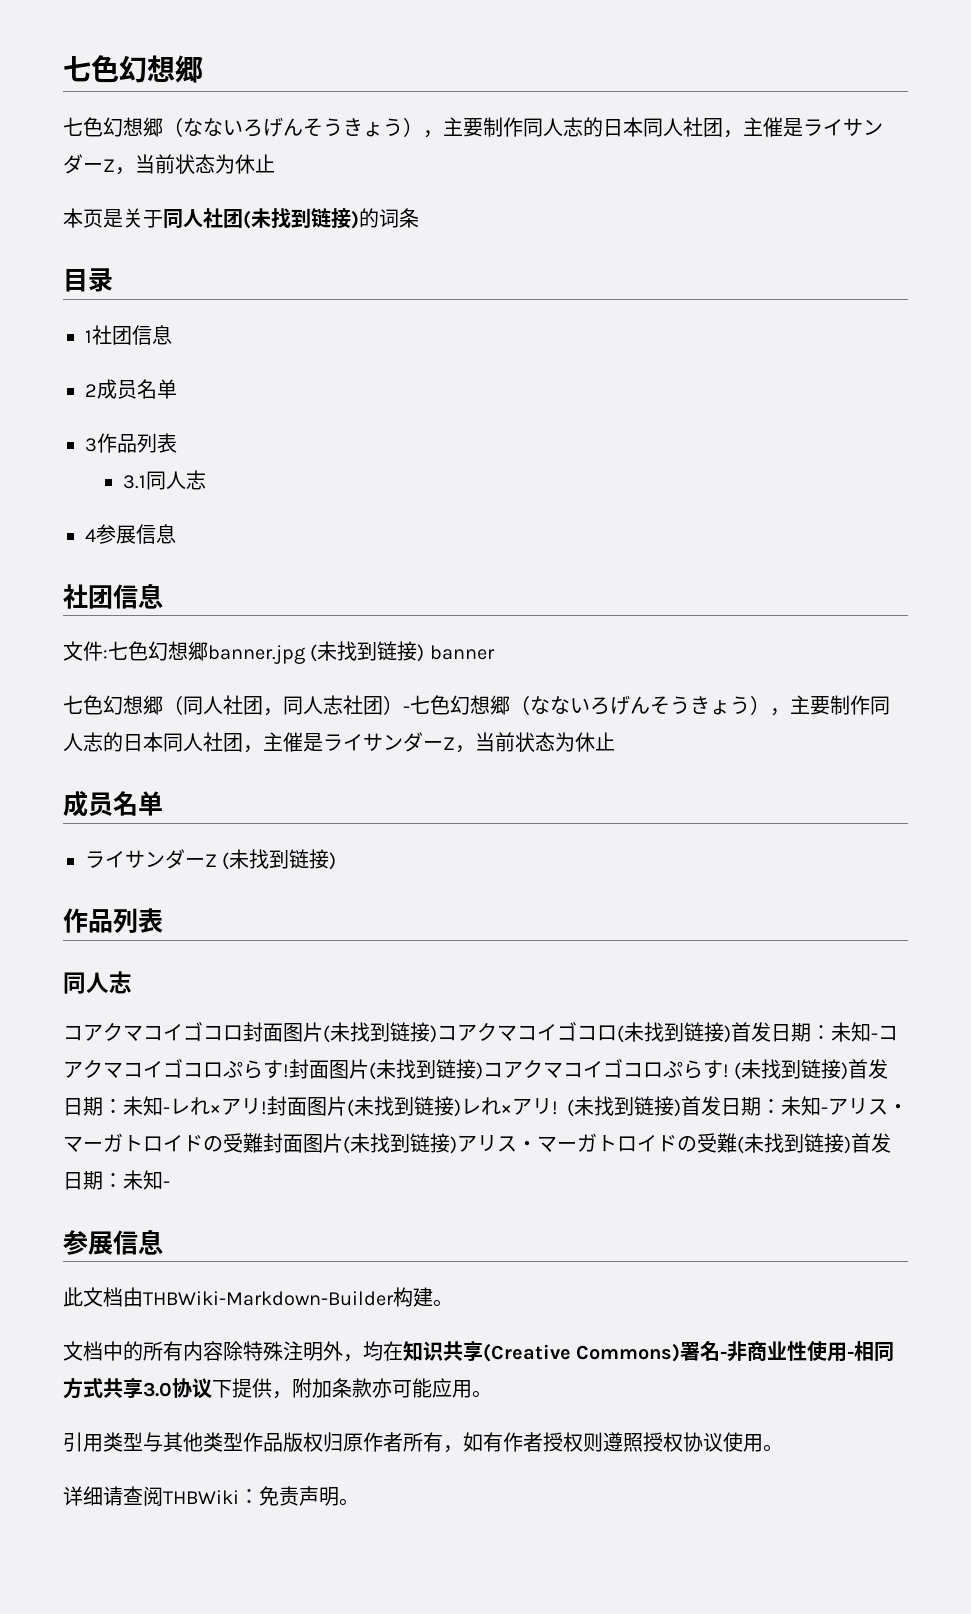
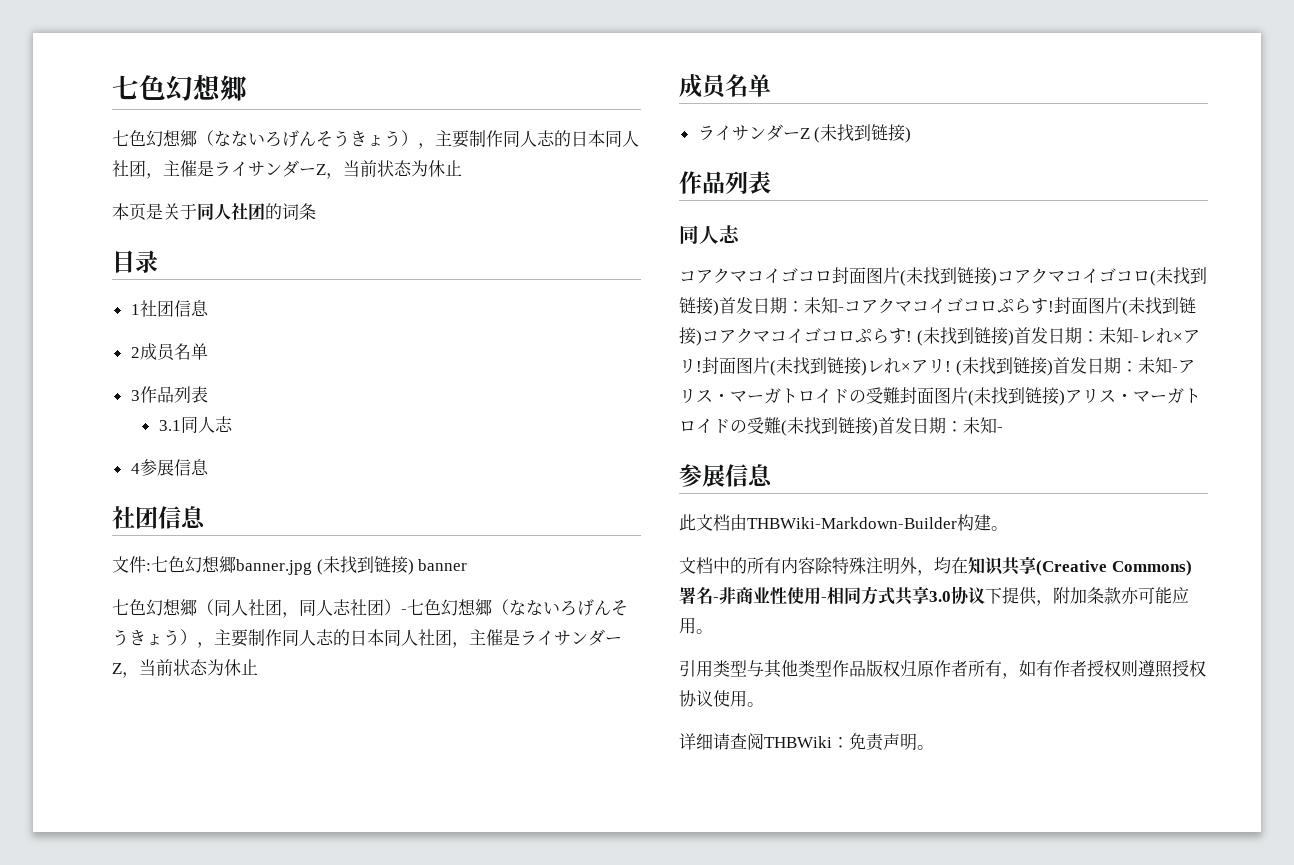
- 本页是关于同人社团(未找到链接)的词条
+ 本页是关于同人社团的词条

